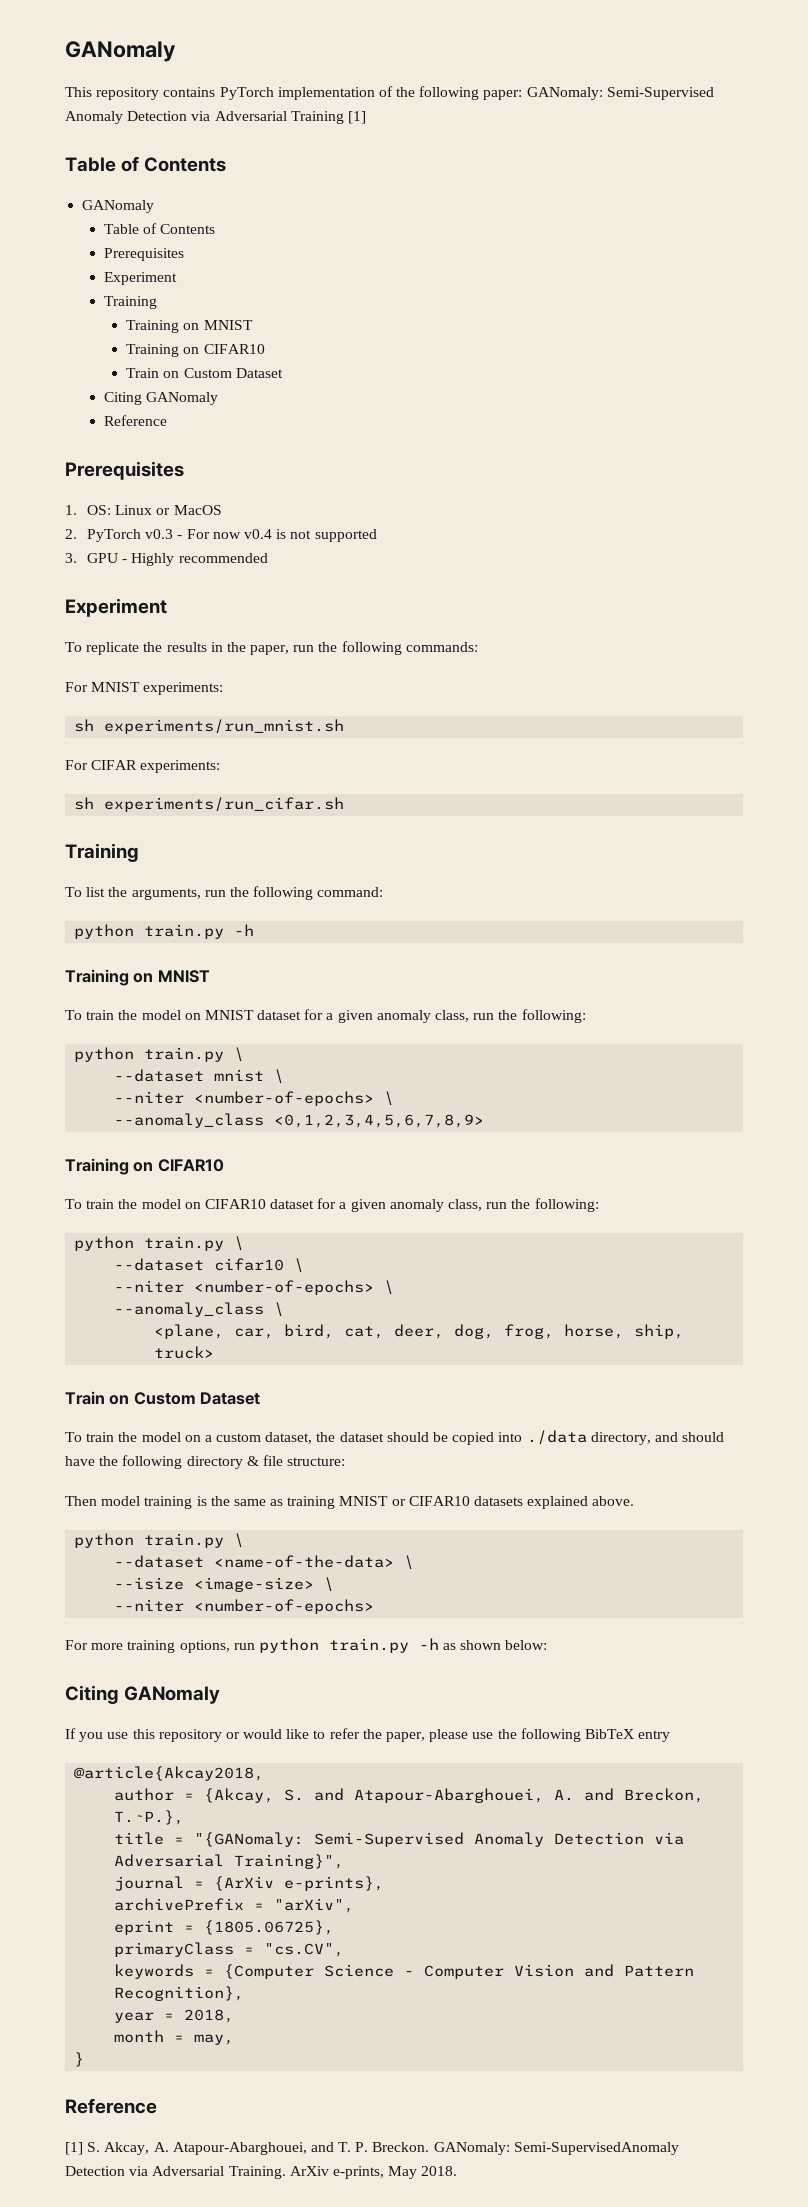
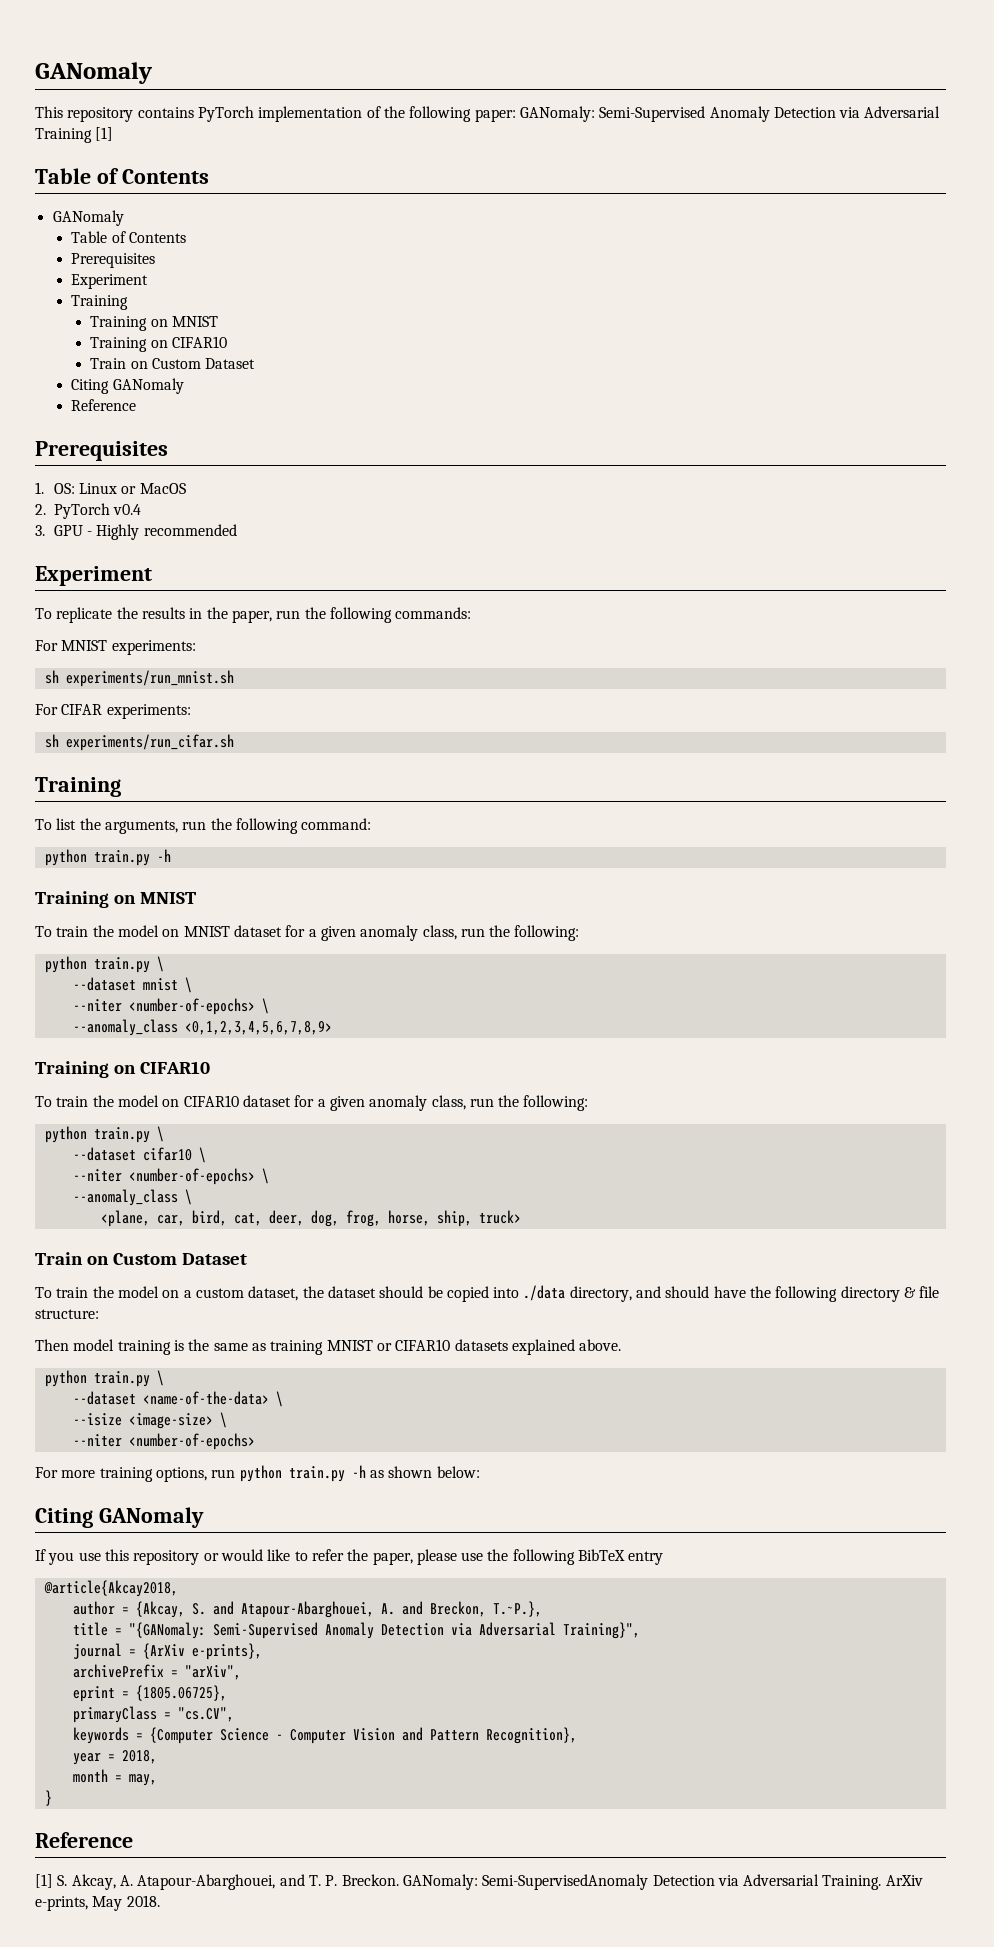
- 2. PyTorch v0.3 - For now v0.4 is not supported
+ 2. PyTorch v0.4

